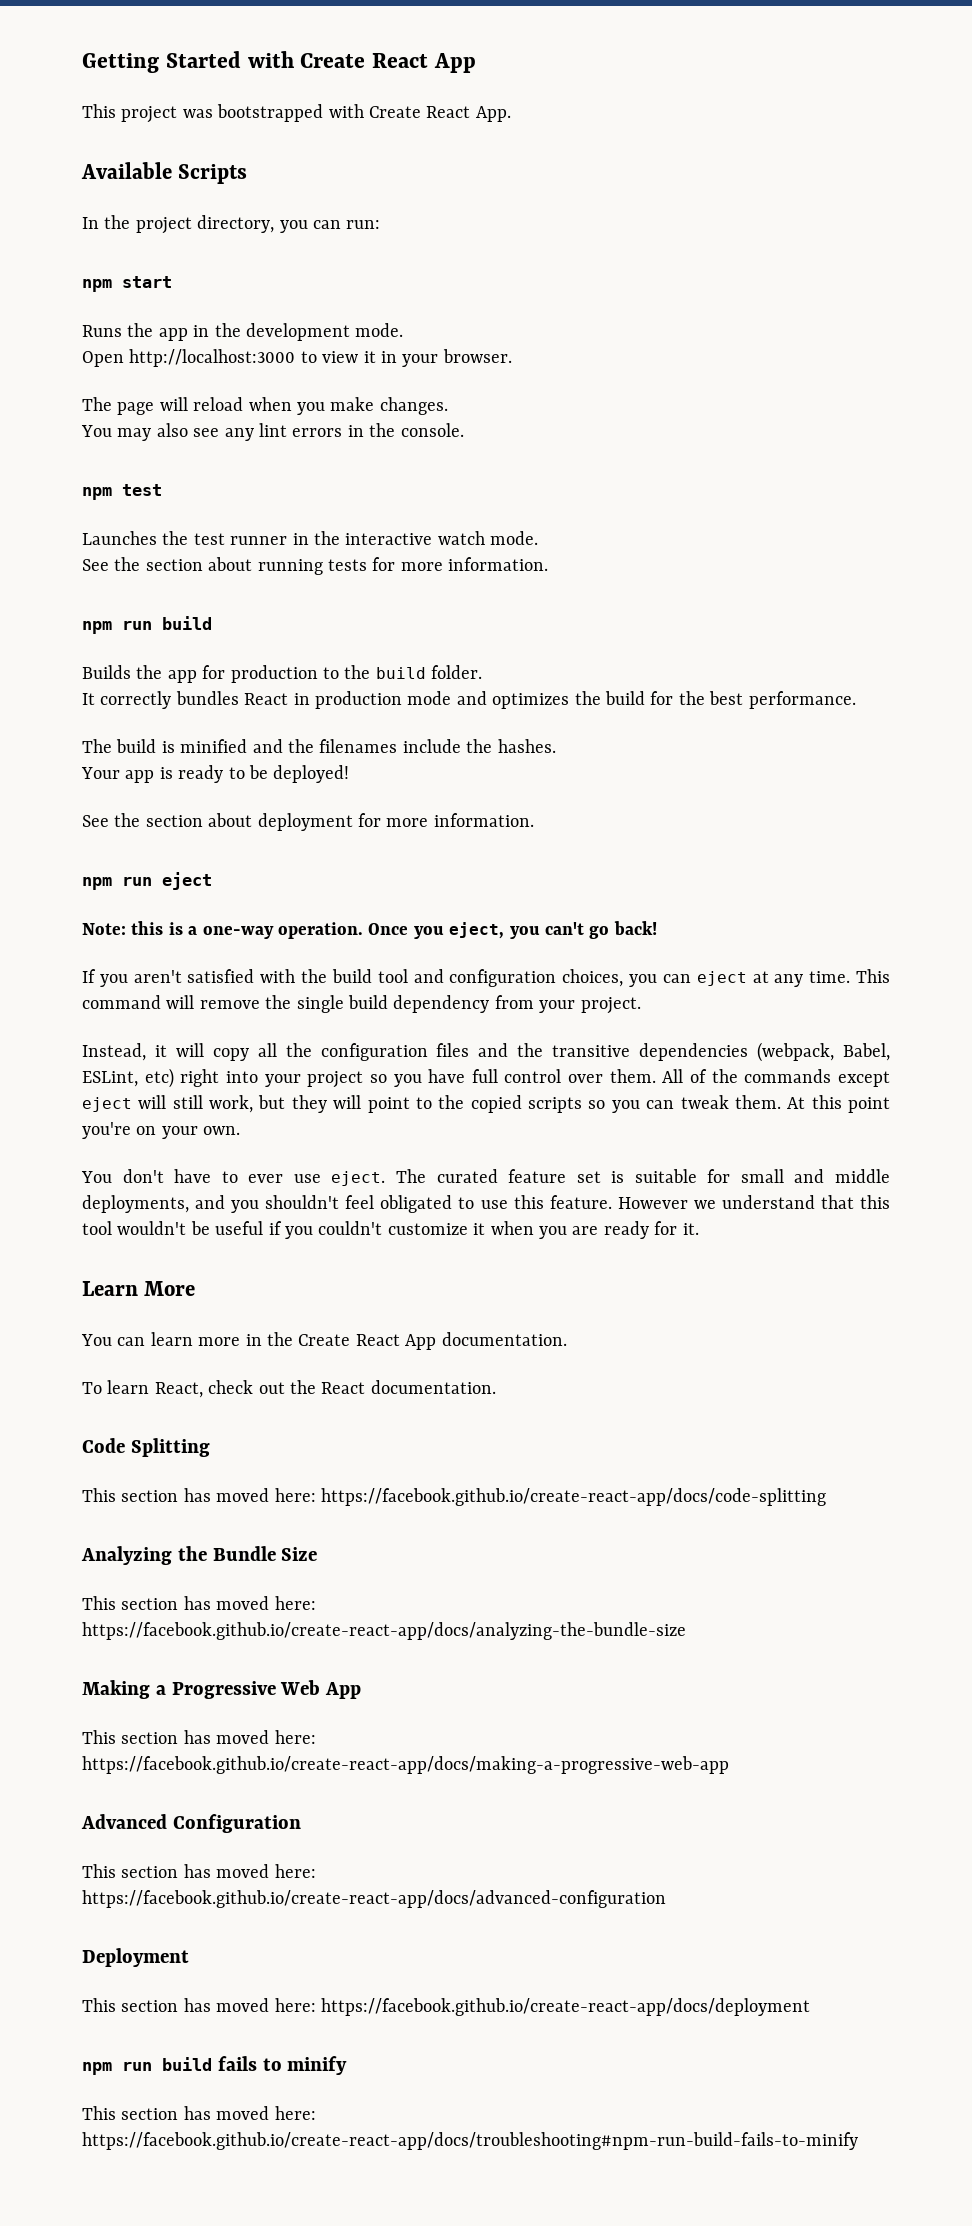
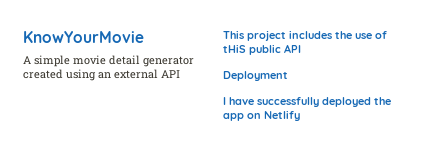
- Getting Started with Create React App
- This project was bootstrapped with Create React App.
- Available Scripts
- In the project directory, you can run:
- npm start
- Runs the app in the development mode.
- Open http://localhost:3000 to view it in your browser.
- The page will reload when you make changes.
- You may also see any lint errors in the console.
- npm test
- Launches the test runner in the interactive watch mode.
- See the section about running tests for more information.
- npm run build
- Builds the app for production to the build folder.
- It correctly bundles React in production mode and optimizes the build for the best performance.
- The build is minified and the filenames include the hashes.
- Your app is ready to be deployed!
- See the section about deployment for more information.
- npm run eject
- Note: this is a one-way operation. Once you eject, you can't go back!
- If you aren't satisfied with the build tool and configuration choices, you can eject at any time. This command will remove the single build dependency from your project.
- Instead, it will copy all the configuration files and the transitive dependencies (webpack, Babel, ESLint, etc) right into your project so you have full control over them. All of the commands except eject will still work, but they will point to the copied scripts so you can tweak them. At this point you're on your own.
- You don't have to ever use eject. The curated feature set is suitable for small and middle deployments, and you shouldn't feel obligated to use this feature. However we understand that this tool wouldn't be useful if you couldn't customize it when you are ready for it.
- Learn More
- You can learn more in the Create React App documentation.
- To learn React, check out the React documentation.
- Code Splitting
- This section has moved here: https://facebook.github.io/create-react-app/docs/code-splitting
- Analyzing the Bundle Size
- This section has moved here: https://facebook.github.io/create-react-app/docs/analyzing-the-bundle-size
- Making a Progressive Web App
- This section has moved here: https://facebook.github.io/create-react-app/docs/making-a-progressive-web-app
- Advanced Configuration
- This section has moved here: https://facebook.github.io/create-react-app/docs/advanced-configuration
+ KnowYourMovie
+ A simple movie detail generator created using an external API
+ This project includes the use of tHiS public API
  Deployment
- This section has moved here: https://facebook.github.io/create-react-app/docs/deployment
- npm run build fails to minify
- This section has moved here: https://facebook.github.io/create-react-app/docs/troubleshooting#npm-run-build-fails-to-minify
+ I have successfully deployed the app on Netlify

